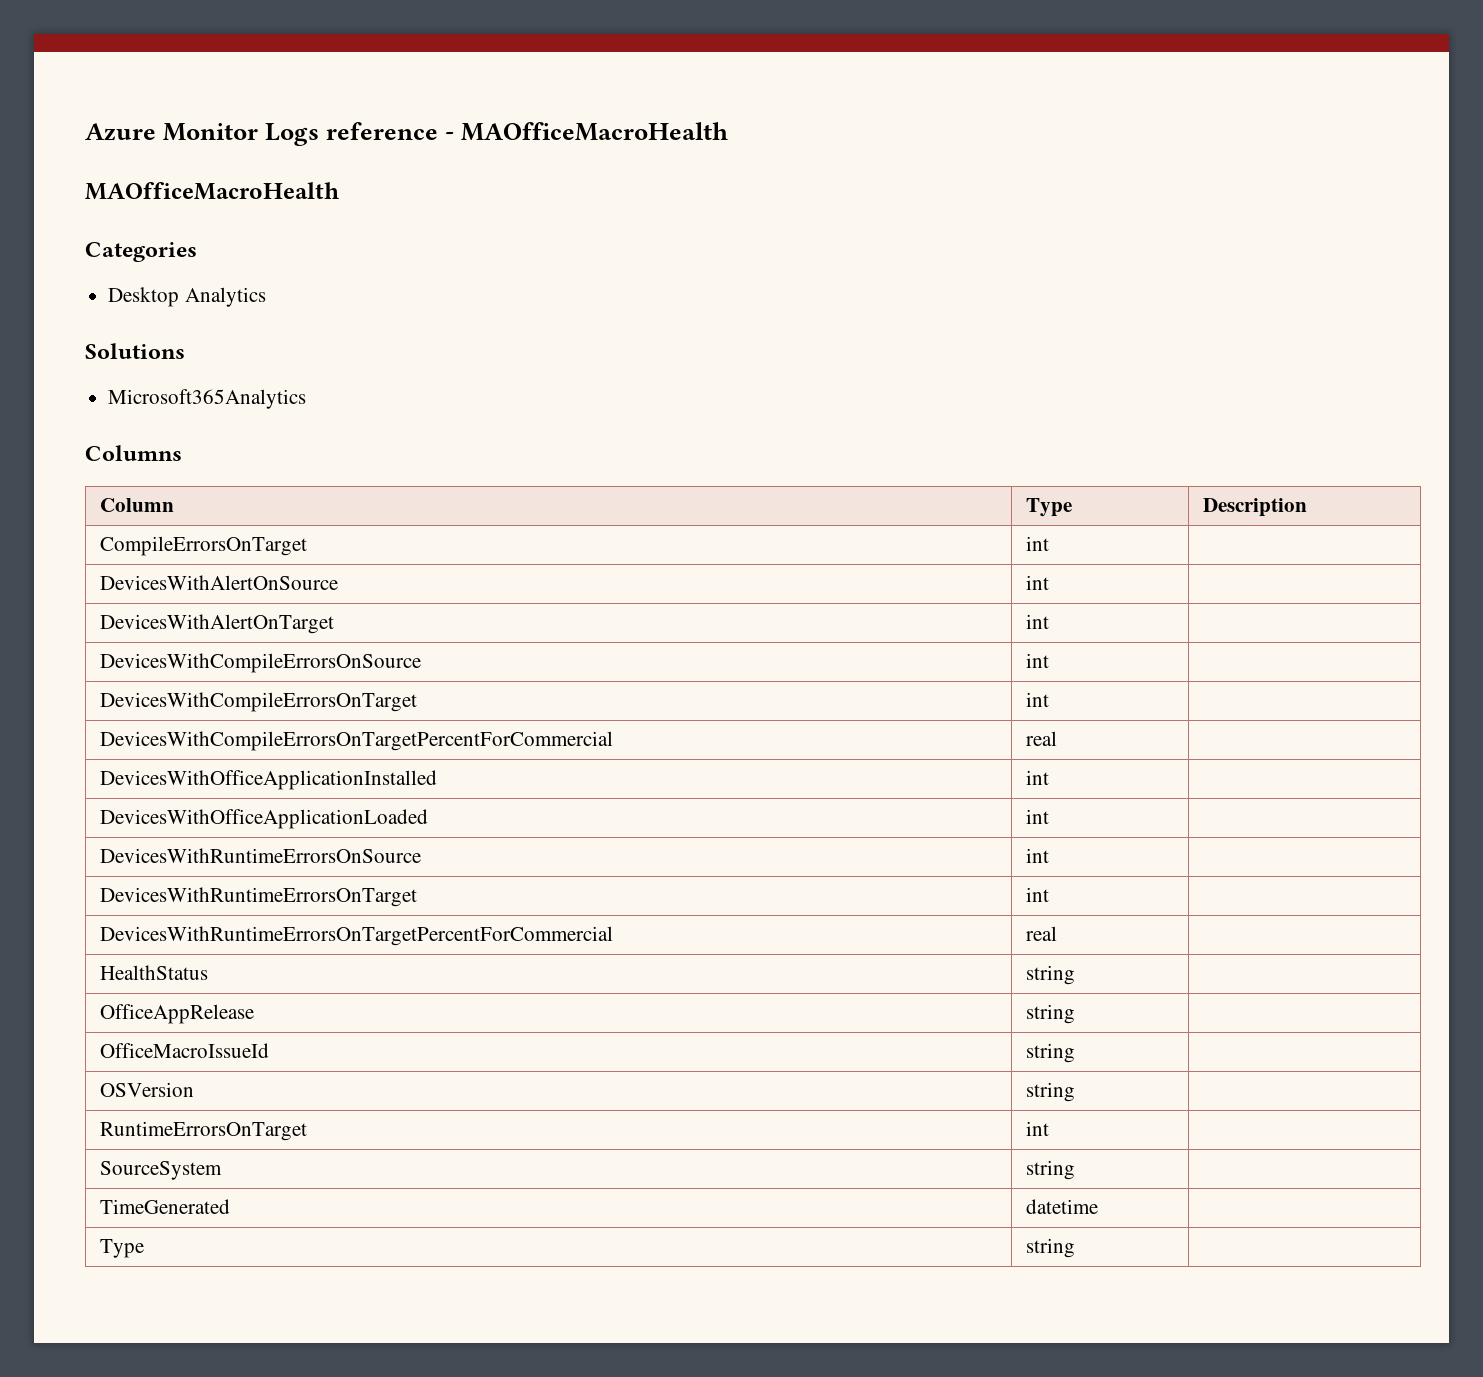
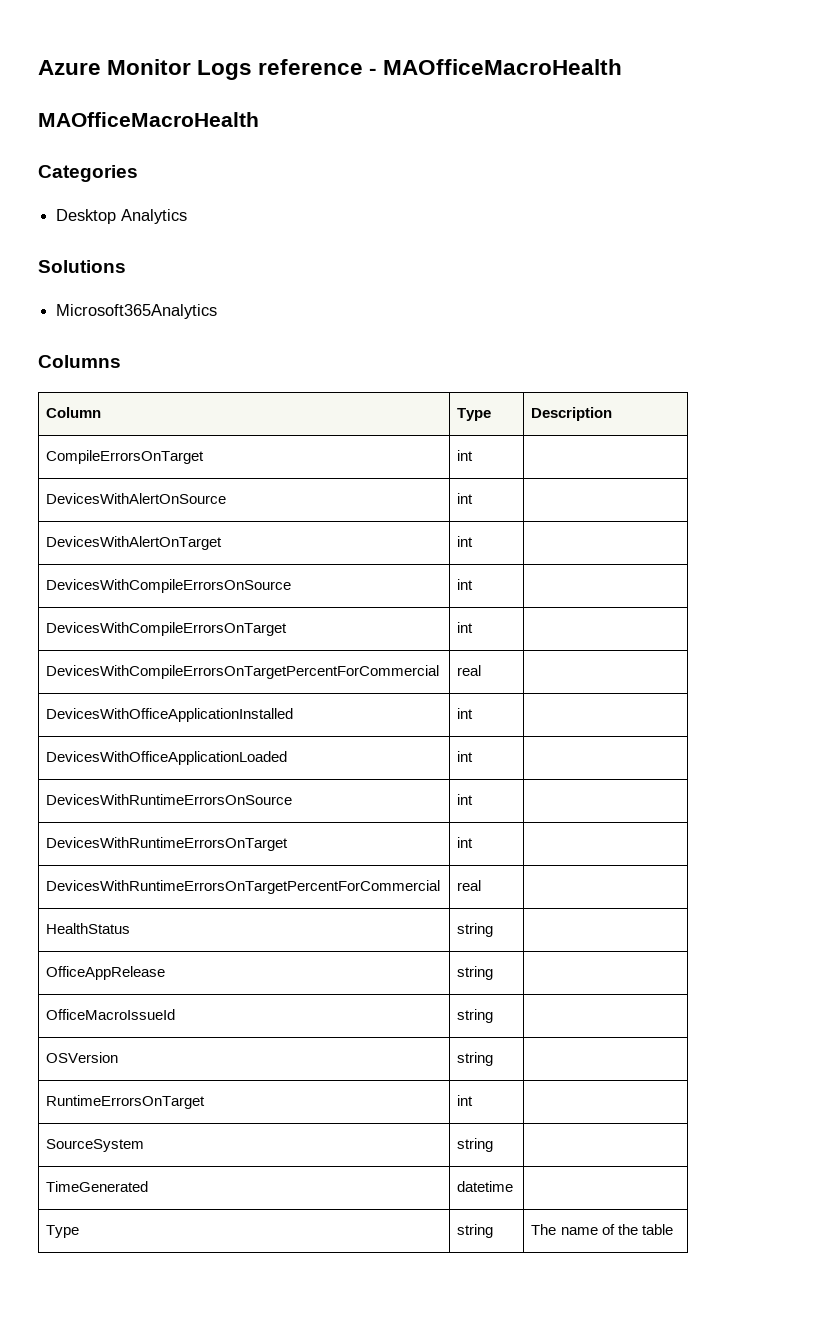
- Type | string |
+ Type | string | The name of the table

